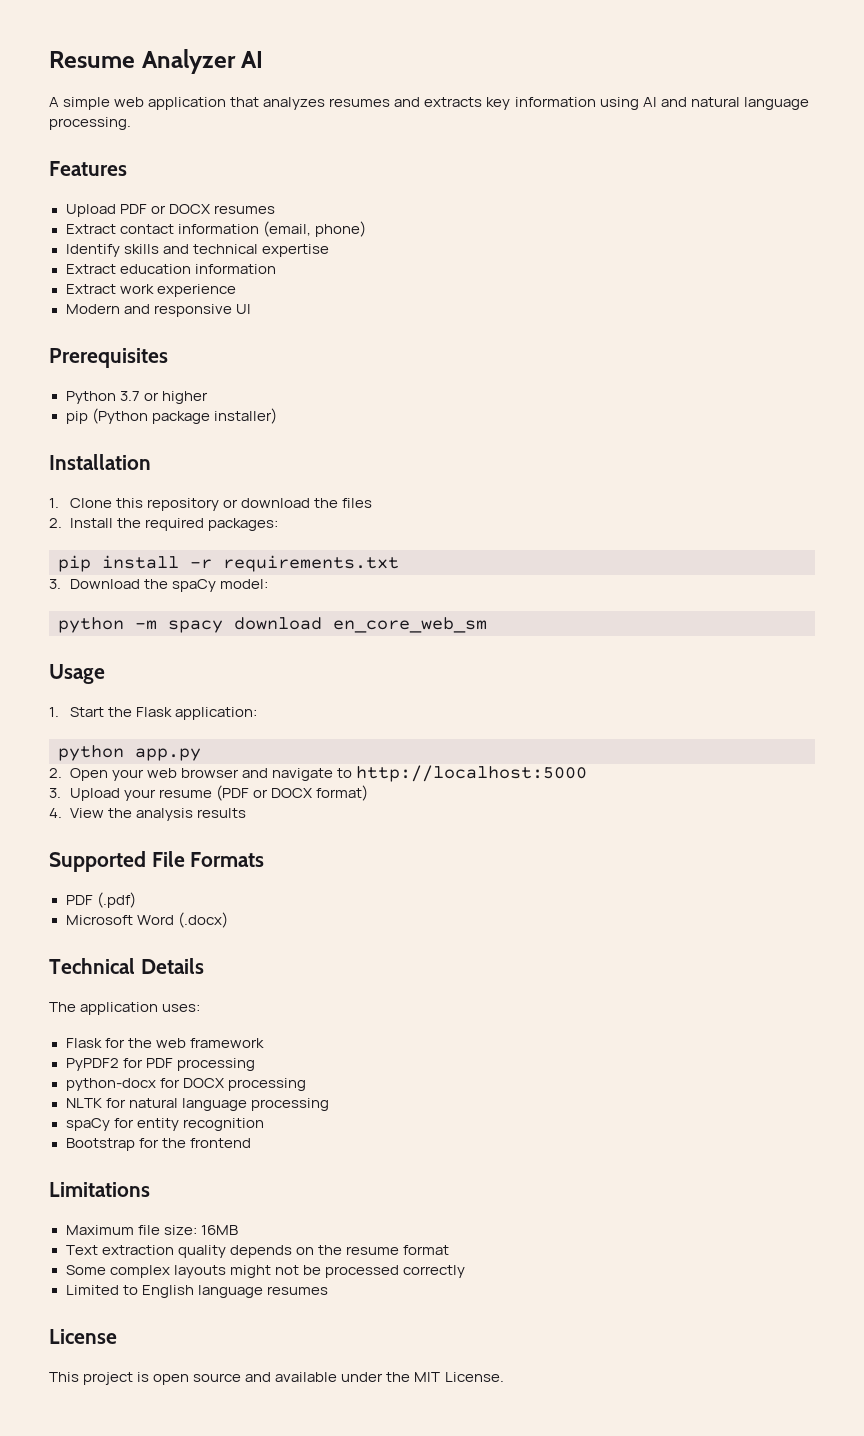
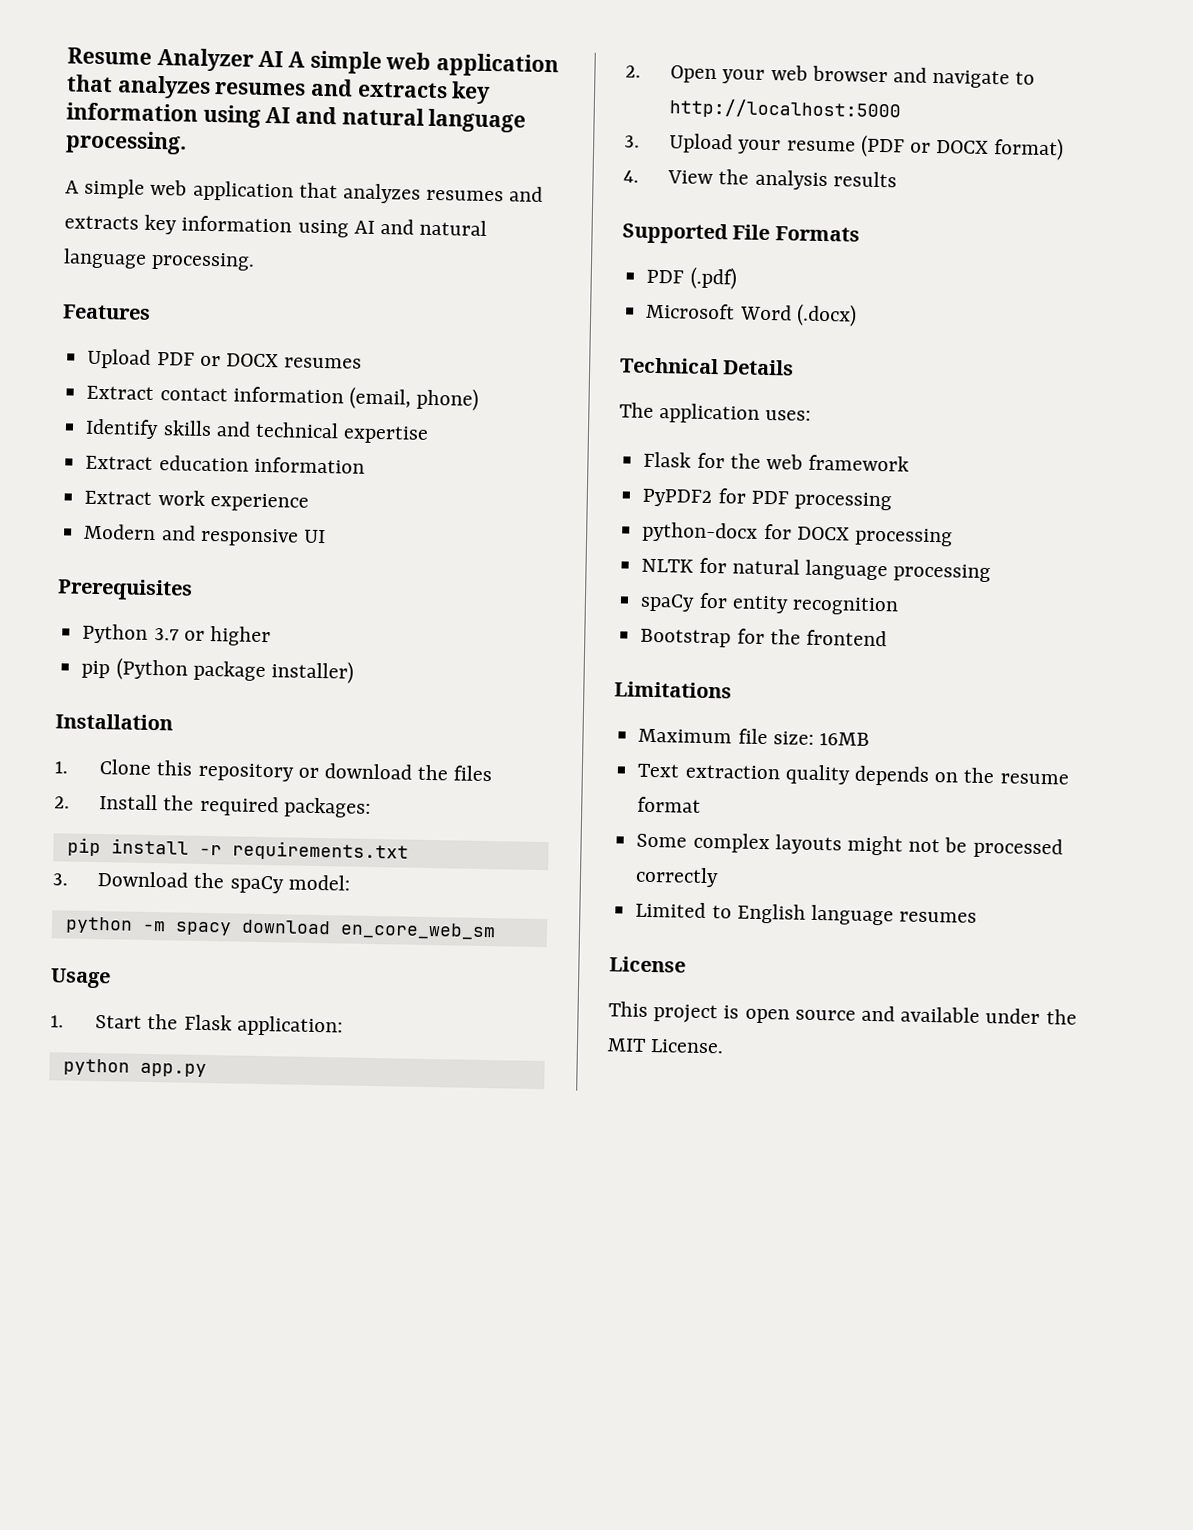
- Resume Analyzer AI
+ Resume Analyzer AI A simple web application that analyzes resumes and extracts key information using AI and natural language processing.

